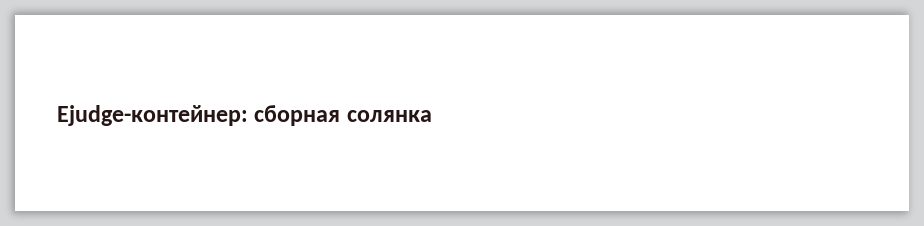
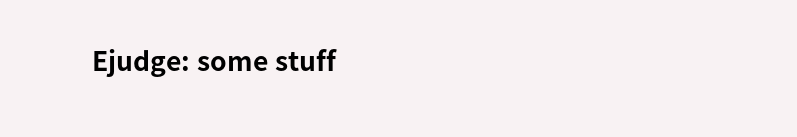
- Ejudge-контейнер: сборная солянка
+ Ejudge: some stuff

